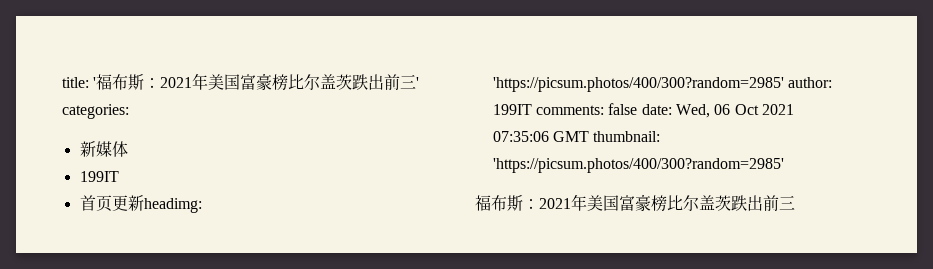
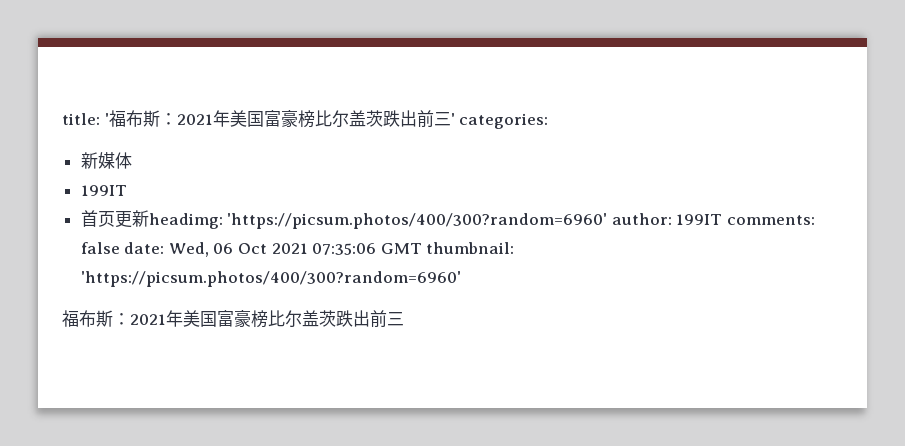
- 首页更新headimg: 'https://picsum.photos/400/300?random=2985' author: 199IT comments: false date: Wed, 06 Oct 2021 07:35:06 GMT thumbnail: 'https://picsum.photos/400/300?random=2985'
+ 首页更新headimg: 'https://picsum.photos/400/300?random=6960' author: 199IT comments: false date: Wed, 06 Oct 2021 07:35:06 GMT thumbnail: 'https://picsum.photos/400/300?random=6960'

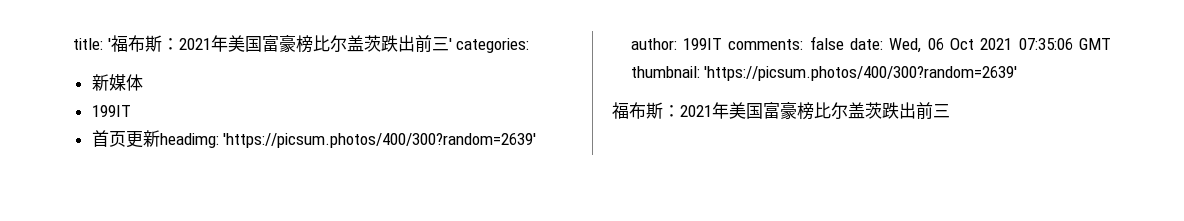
- 首页更新headimg: 'https://picsum.photos/400/300?random=6960' author: 199IT comments: false date: Wed, 06 Oct 2021 07:35:06 GMT thumbnail: 'https://picsum.photos/400/300?random=6960'
+ 首页更新headimg: 'https://picsum.photos/400/300?random=2639' author: 199IT comments: false date: Wed, 06 Oct 2021 07:35:06 GMT thumbnail: 'https://picsum.photos/400/300?random=2639'

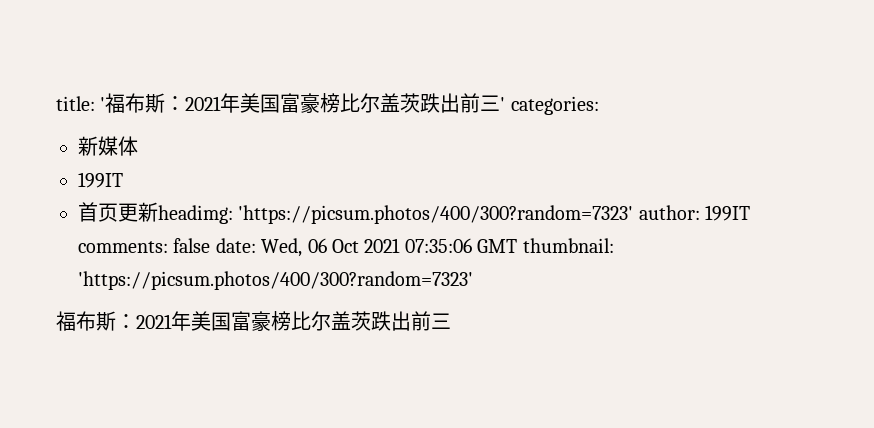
- 首页更新headimg: 'https://picsum.photos/400/300?random=2639' author: 199IT comments: false date: Wed, 06 Oct 2021 07:35:06 GMT thumbnail: 'https://picsum.photos/400/300?random=2639'
+ 首页更新headimg: 'https://picsum.photos/400/300?random=7323' author: 199IT comments: false date: Wed, 06 Oct 2021 07:35:06 GMT thumbnail: 'https://picsum.photos/400/300?random=7323'

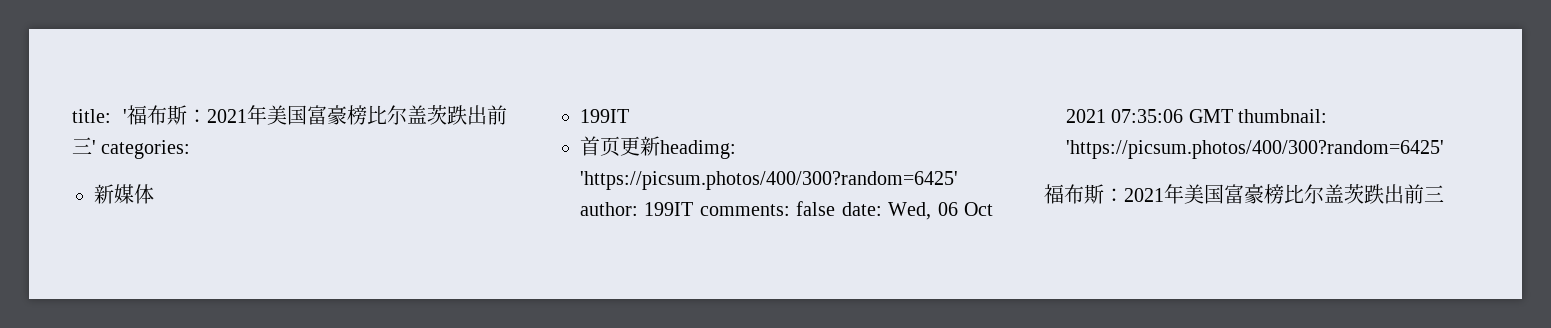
- 首页更新headimg: 'https://picsum.photos/400/300?random=7323' author: 199IT comments: false date: Wed, 06 Oct 2021 07:35:06 GMT thumbnail: 'https://picsum.photos/400/300?random=7323'
+ 首页更新headimg: 'https://picsum.photos/400/300?random=6425' author: 199IT comments: false date: Wed, 06 Oct 2021 07:35:06 GMT thumbnail: 'https://picsum.photos/400/300?random=6425'

